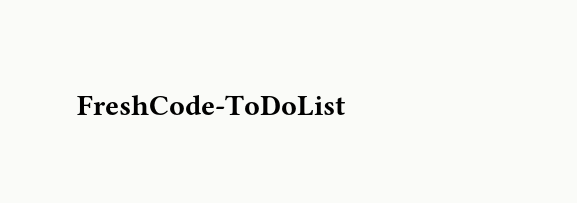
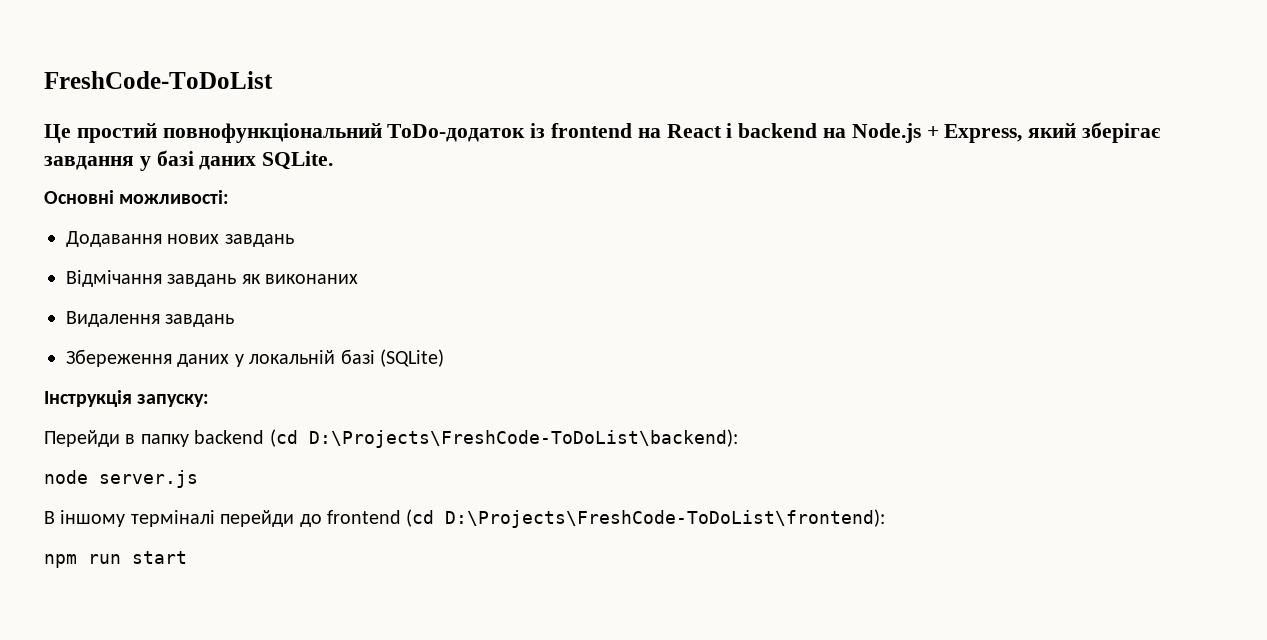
+ Це простий повнофункціональний ToDo-додаток із frontend на React і backend на Node.js + Express, який зберігає завдання у базі даних SQLite.
+ Основні можливості:
+ Додавання нових завдань
+ Відмічання завдань як виконаних
+ Видалення завдань
+ Збереження даних у локальній базі (SQLite)
+ Інструкція запуску:
+ Перейди в папку backend (cd D:\Projects\FreshCode-ToDoList\backend):
+ node server.js
+ В іншому терміналі перейди до frontend (cd D:\Projects\FreshCode-ToDoList\frontend):
+ npm run start

